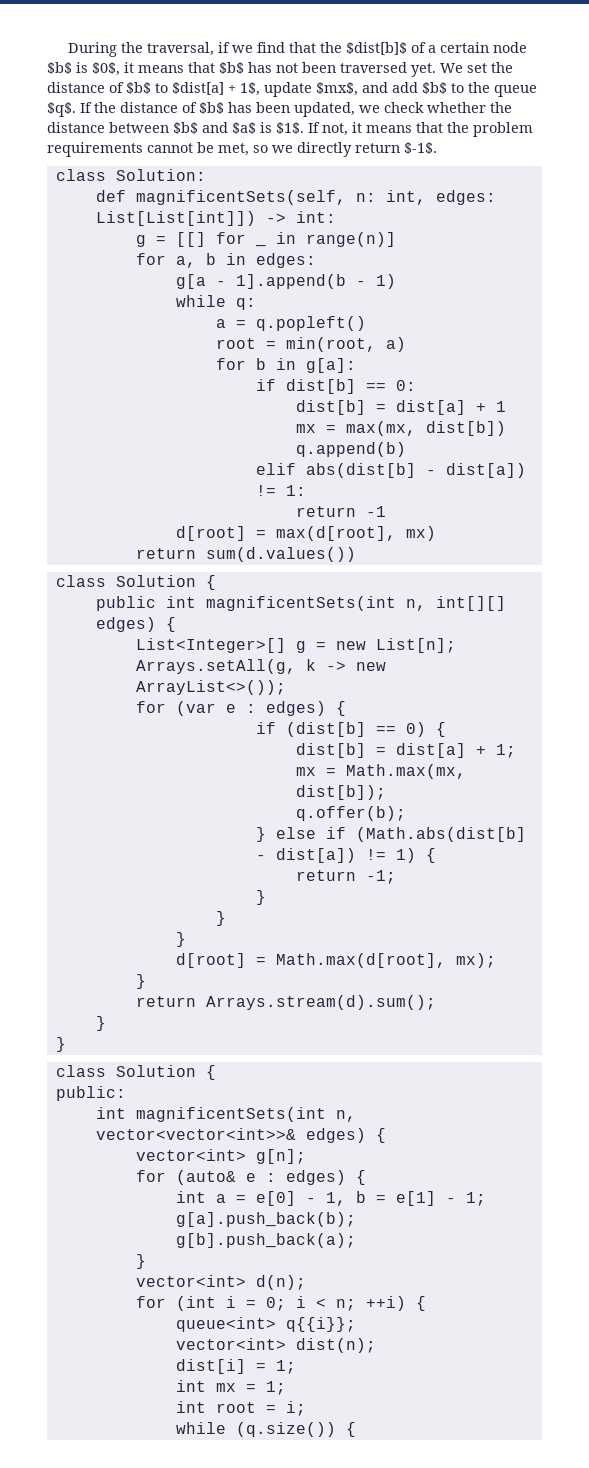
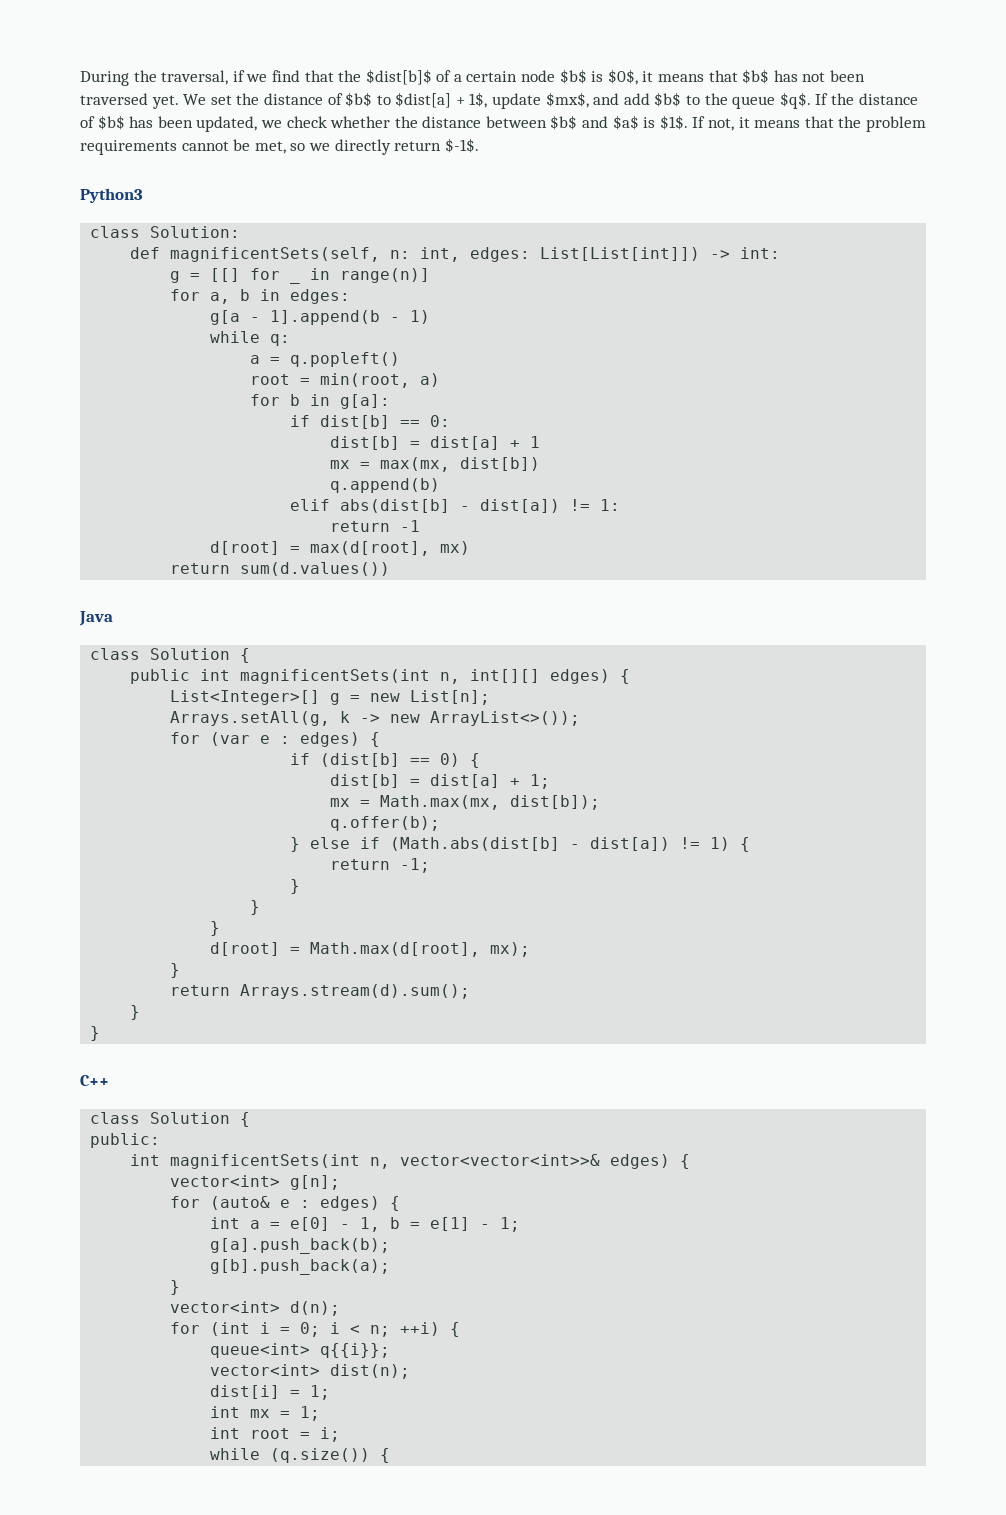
+ Python3
+ Java
+ C++

